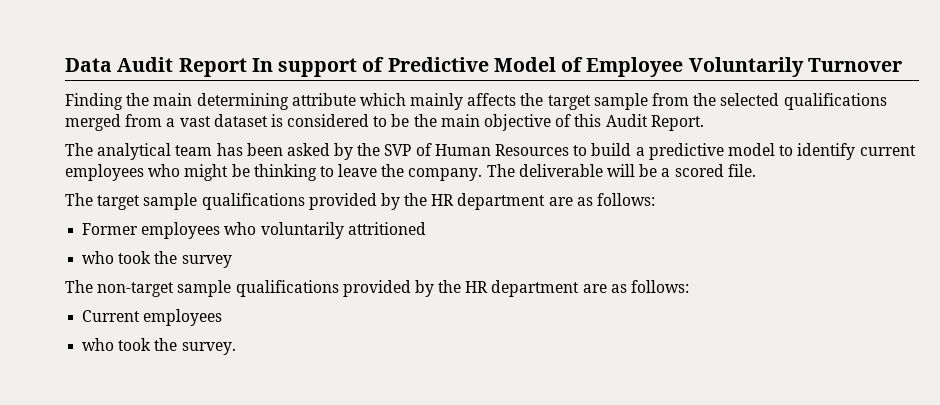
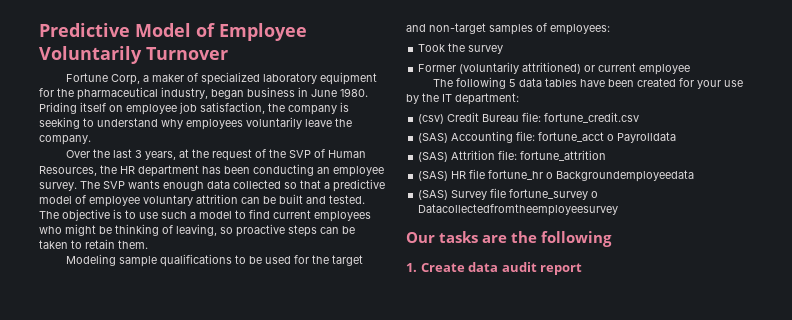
- Data Audit Report In support of Predictive Model of Employee Voluntarily Turnover
+ Predictive Model of Employee Voluntarily Turnover
- Finding the main determining attribute which mainly affects the target sample from the selected qualifications merged from a vast dataset is considered to be the main objective of this Audit Report.
- The analytical team has been asked by the SVP of Human Resources to build a predictive model to identify current employees who might be thinking to leave the company. The deliverable will be a scored file.
- The target sample qualifications provided by the HR department are as follows:
- Former employees who voluntarily attritioned
- who took the survey
- The non-target sample qualifications provided by the HR department are as follows:
- Current employees
- who took the survey.
+ Fortune Corp, a maker of specialized laboratory equipment for the pharmaceutical industry, began business in June 1980. Priding itself on employee job satisfaction, the company is seeking to understand why employees voluntarily leave the company.
+ Over the last 3 years, at the request of the SVP of Human Resources, the HR department has been conducting an employee survey. The SVP wants enough data collected so that a predictive model of employee voluntary attrition can be built and tested. The objective is to use such a model to find current employees who might be thinking of leaving, so proactive steps can be taken to retain them.
+ Modeling sample qualifications to be used for the target and non-target samples of employees:
+ Took the survey
+ Former (voluntarily attritioned) or current employee
+ The following 5 data tables have been created for your use by the IT department:
+ (csv) Credit Bureau file: fortune_credit.csv
+ (SAS) Accounting file: fortune_acct o Payrolldata
+ (SAS) Attrition file: fortune_attrition
+ (SAS) HR file fortune_hr o Backgroundemployeedata
+ (SAS) Survey file fortune_survey o Datacollectedfromtheemployeesurvey
+ Our tasks are the following
+ 1. Create data audit report

